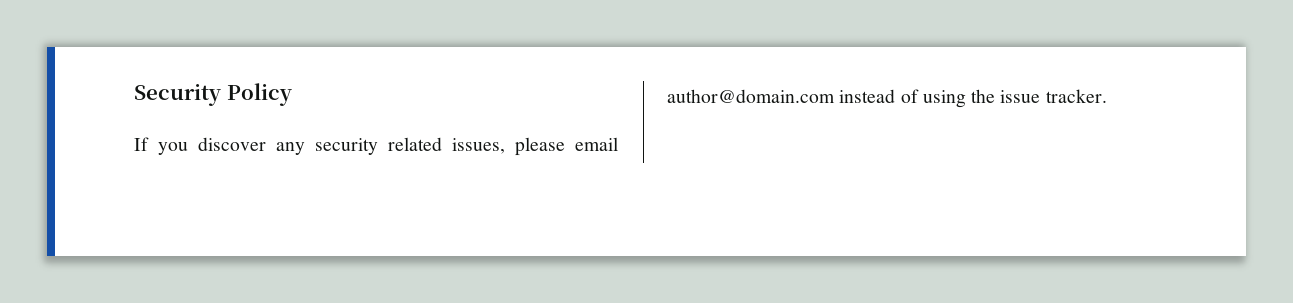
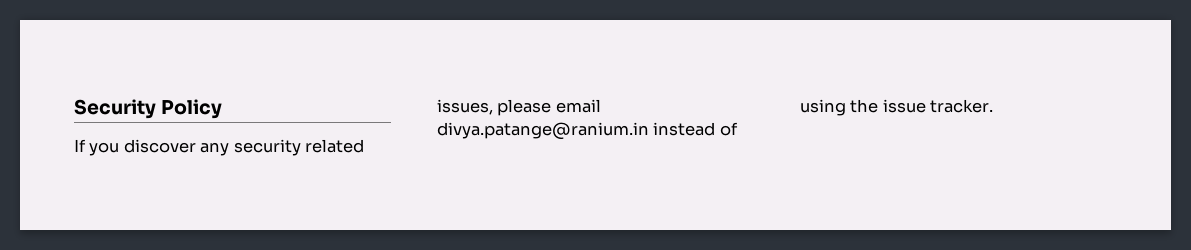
- If you discover any security related issues, please email author@domain.com instead of using the issue tracker.
+ If you discover any security related issues, please email divya.patange@ranium.in instead of using the issue tracker.

